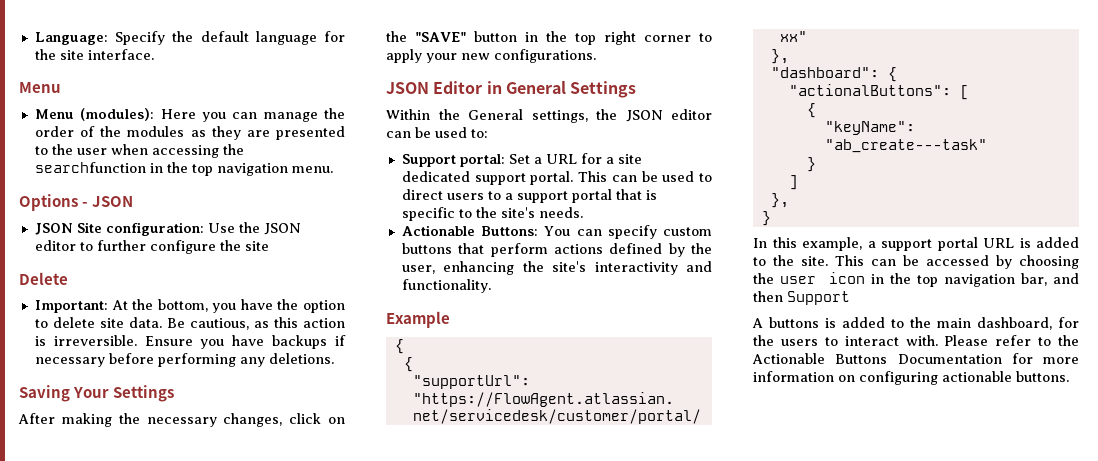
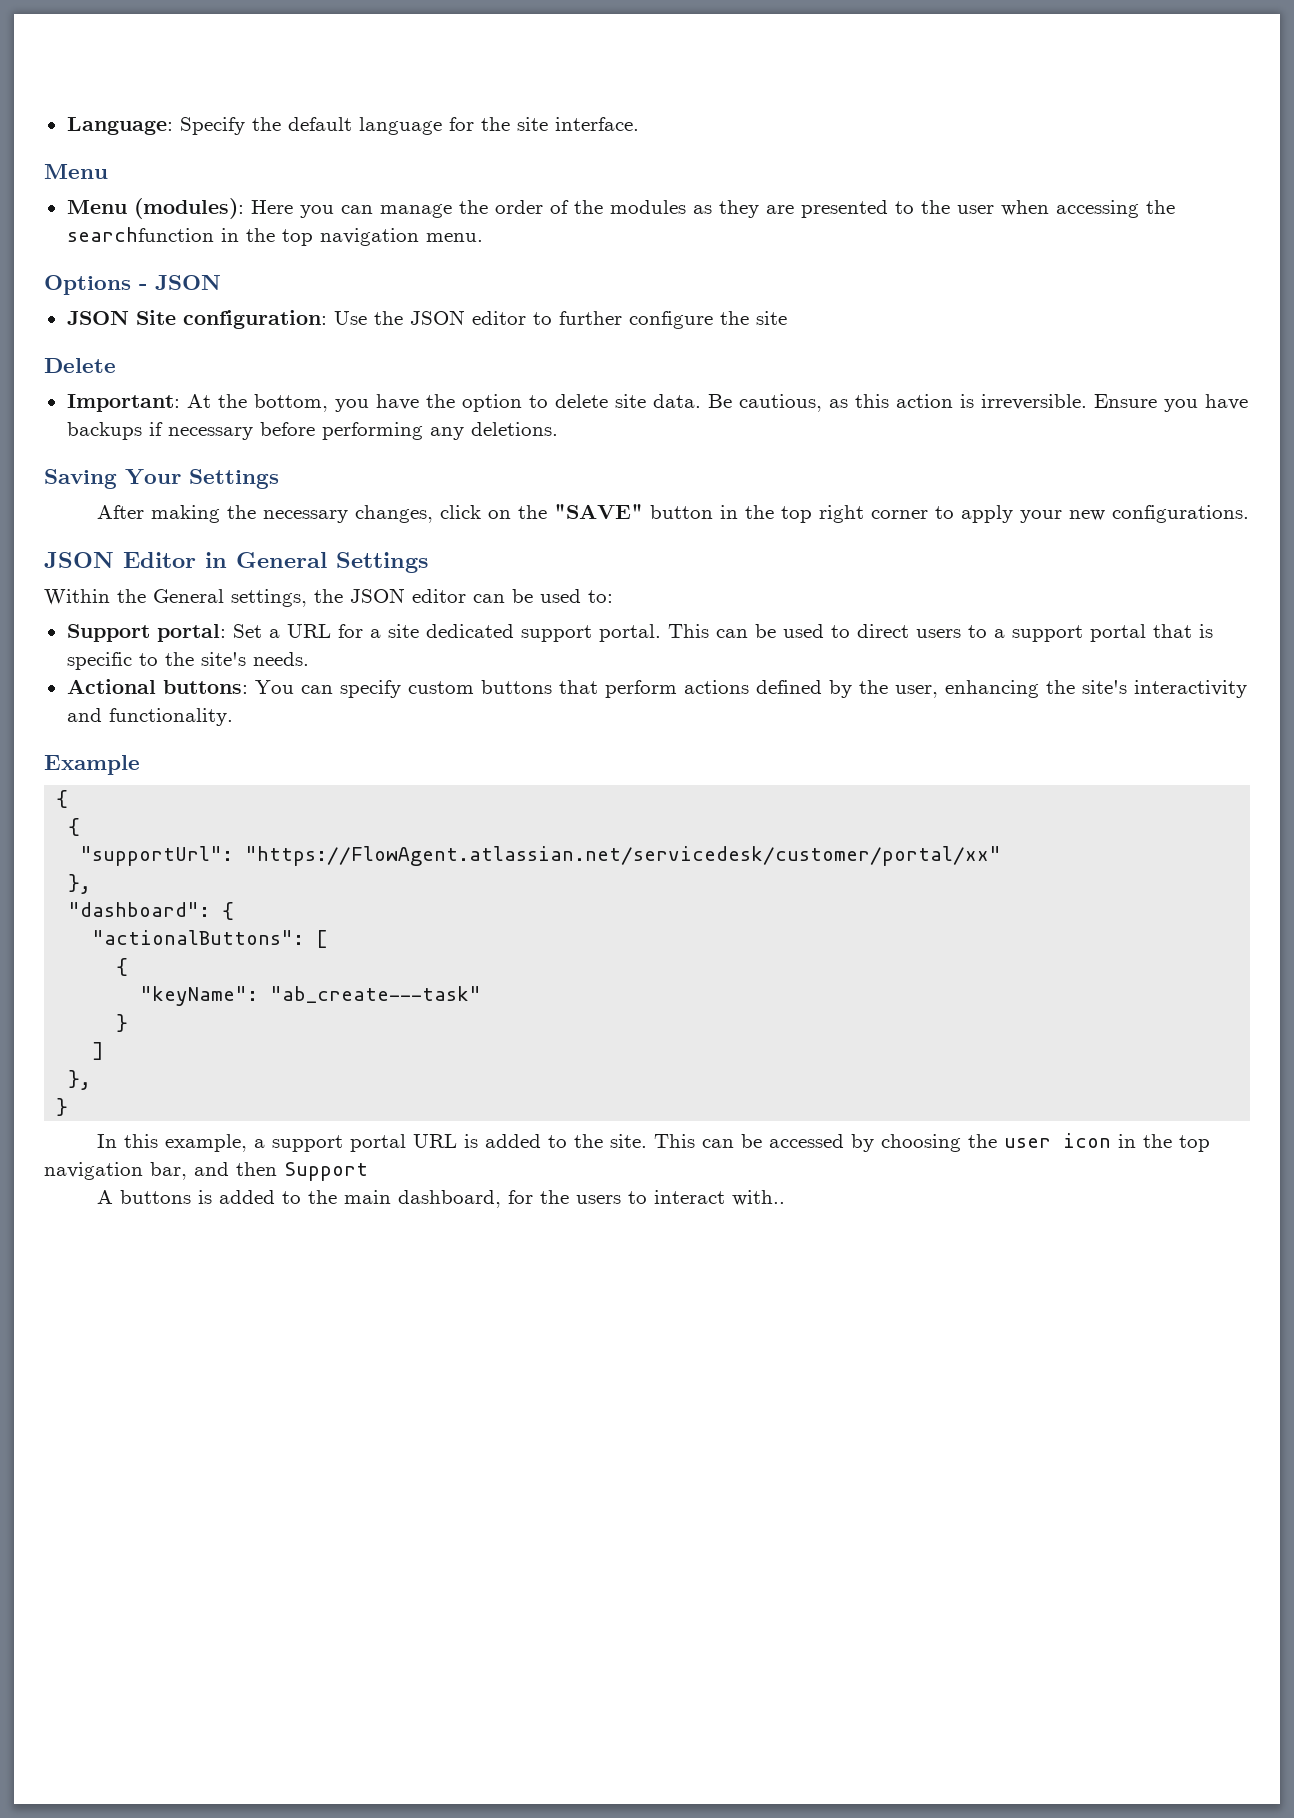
- Actionable Buttons: You can specify custom buttons that perform actions defined by the user, enhancing the site's interactivity and functionality.
+ Actional buttons: You can specify custom buttons that perform actions defined by the user, enhancing the site's interactivity and functionality.
- A buttons is added to the main dashboard, for the users to interact with. Please refer to the Actionable Buttons Documentation for more information on configuring actionable buttons.
+ A buttons is added to the main dashboard, for the users to interact with..

